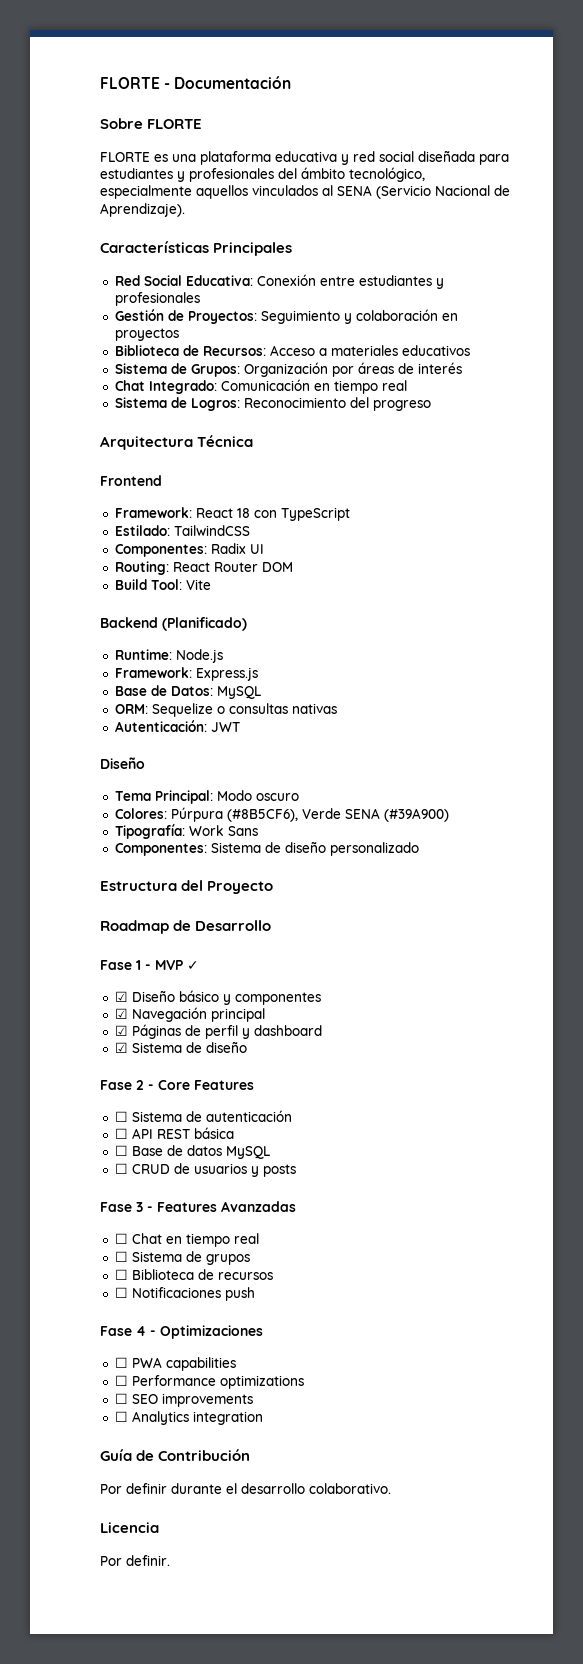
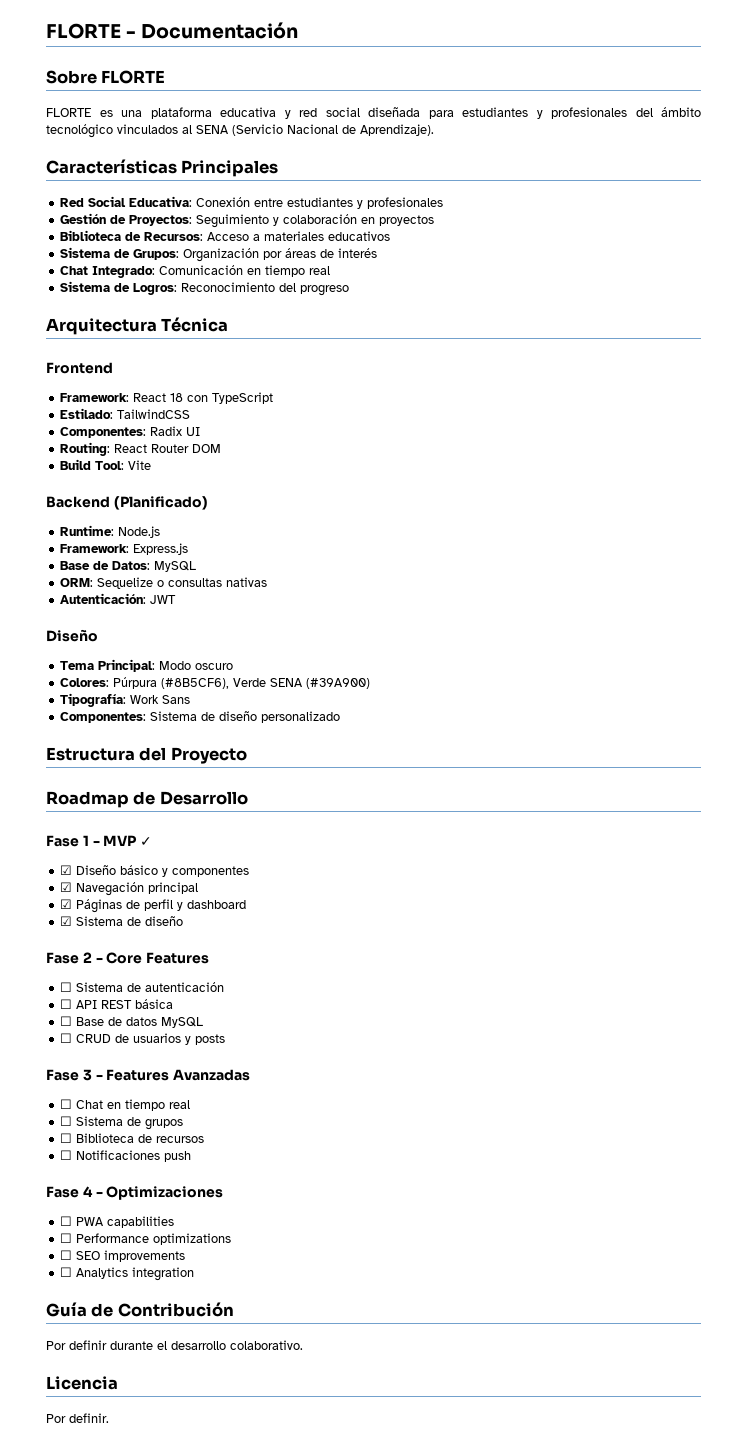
- FLORTE es una plataforma educativa y red social diseñada para estudiantes y profesionales del ámbito tecnológico, especialmente aquellos vinculados al SENA (Servicio Nacional de Aprendizaje).
+ FLORTE es una plataforma educativa y red social diseñada para estudiantes y profesionales del ámbito tecnológico vinculados al SENA (Servicio Nacional de Aprendizaje).

